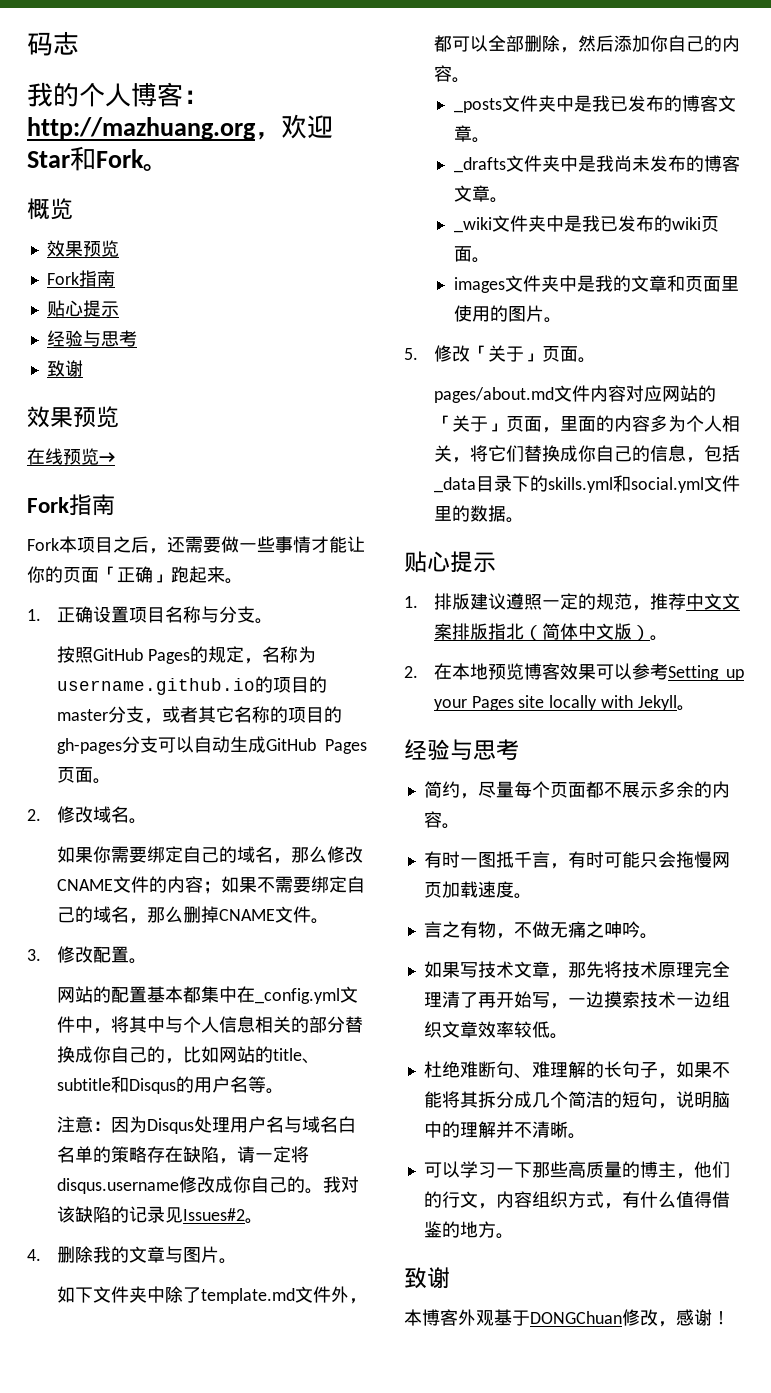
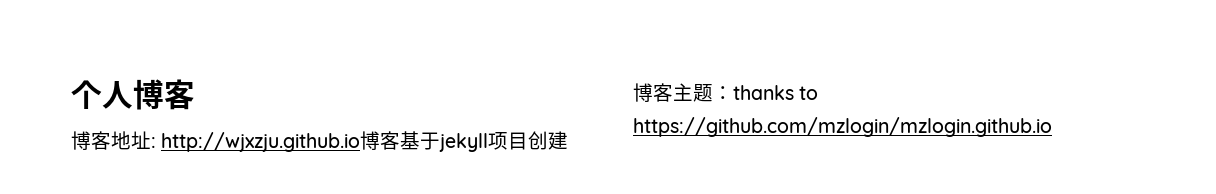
- 码志
- 我的个人博客：http://mazhuang.org，欢迎Star和Fork。
- 概览
- 效果预览
- Fork指南
- 贴心提示
- 经验与思考
- 致谢
- 效果预览
- 在线预览→
- Fork指南
- Fork本项目之后，还需要做一些事情才能让你的页面「正确」跑起来。
- 1.正确设置项目名称与分支。
- 按照GitHub Pages的规定，名称为username.github.io的项目的master分支，或者其它名称的项目的gh-pages分支可以自动生成GitHub Pages页面。
- 2.修改域名。
- 如果你需要绑定自己的域名，那么修改CNAME文件的内容；如果不需要绑定自己的域名，那么删掉CNAME文件。
- 3.修改配置。
- 网站的配置基本都集中在_config.yml文件中，将其中与个人信息相关的部分替换成你自己的，比如网站的title、subtitle和Disqus的用户名等。
- 注意：因为Disqus处理用户名与域名白名单的策略存在缺陷，请一定将disqus.username修改成你自己的。我对该缺陷的记录见Issues#2。
- 4.删除我的文章与图片。
- 如下文件夹中除了template.md文件外，都可以全部删除，然后添加你自己的内容。
- _posts文件夹中是我已发布的博客文章。
- _drafts文件夹中是我尚未发布的博客文章。
- _wiki文件夹中是我已发布的wiki页面。
- images文件夹中是我的文章和页面里使用的图片。
- 5.修改「关于」页面。
- pages/about.md文件内容对应网站的「关于」页面，里面的内容多为个人相关，将它们替换成你自己的信息，包括_data目录下的skills.yml和social.yml文件里的数据。
- 贴心提示
- 1.排版建议遵照一定的规范，推荐中文文案排版指北（简体中文版）。
- 2.在本地预览博客效果可以参考Setting up your Pages site locally with Jekyll。
- 经验与思考
- 简约，尽量每个页面都不展示多余的内容。
- 有时一图抵千言，有时可能只会拖慢网页加载速度。
- 言之有物，不做无痛之呻吟。
- 如果写技术文章，那先将技术原理完全理清了再开始写，一边摸索技术一边组织文章效率较低。
- 杜绝难断句、难理解的长句子，如果不能将其拆分成几个简洁的短句，说明脑中的理解并不清晰。
- 可以学习一下那些高质量的博主，他们的行文，内容组织方式，有什么值得借鉴的地方。
- 致谢
- 本博客外观基于DONGChuan修改，感谢！
+ 个人博客
+ 博客地址: http://wjxzju.github.io博客基于jekyll项目创建博客主题：thanks to https://github.com/mzlogin/mzlogin.github.io

